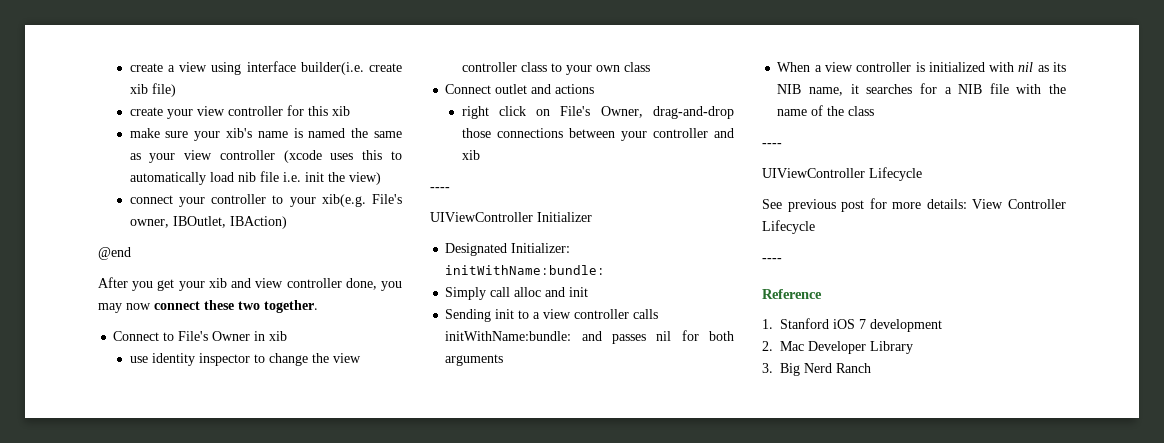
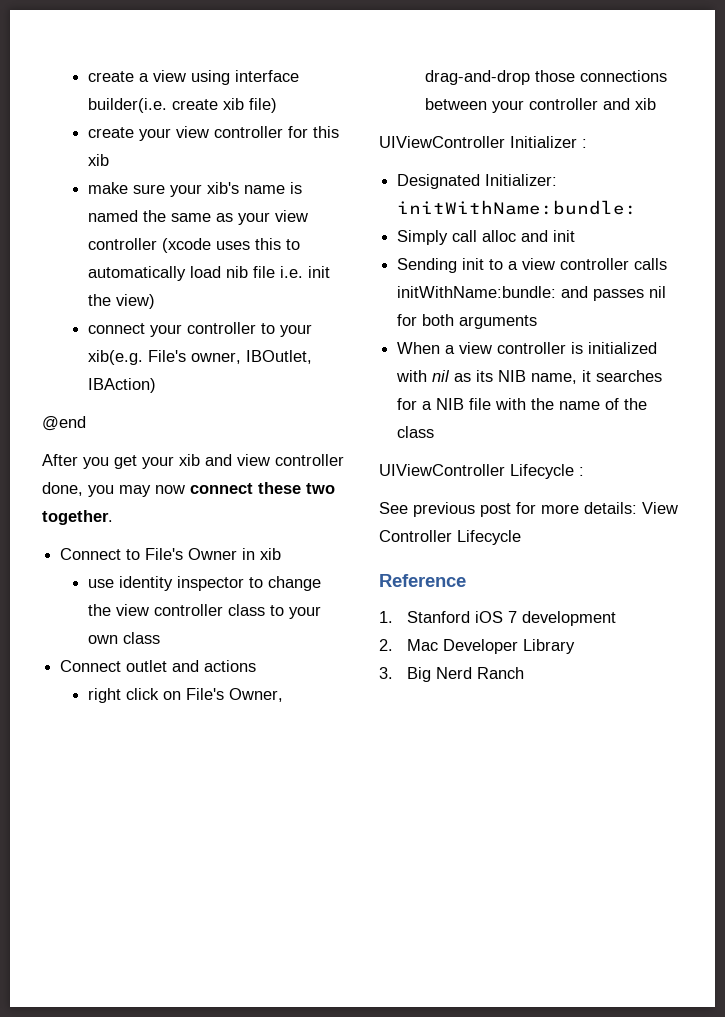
  right click on File's Owner, drag-and-drop those connections between your controller and xib
- ----
- UIViewController Initializer
+ UIViewController Initializer :
  When a view controller is initialized with nil as its NIB name, it searches for a NIB file with the name of the class
- ----
- UIViewController Lifecycle
+ UIViewController Lifecycle :
  See previous post for more details: View Controller Lifecycle
- ----

